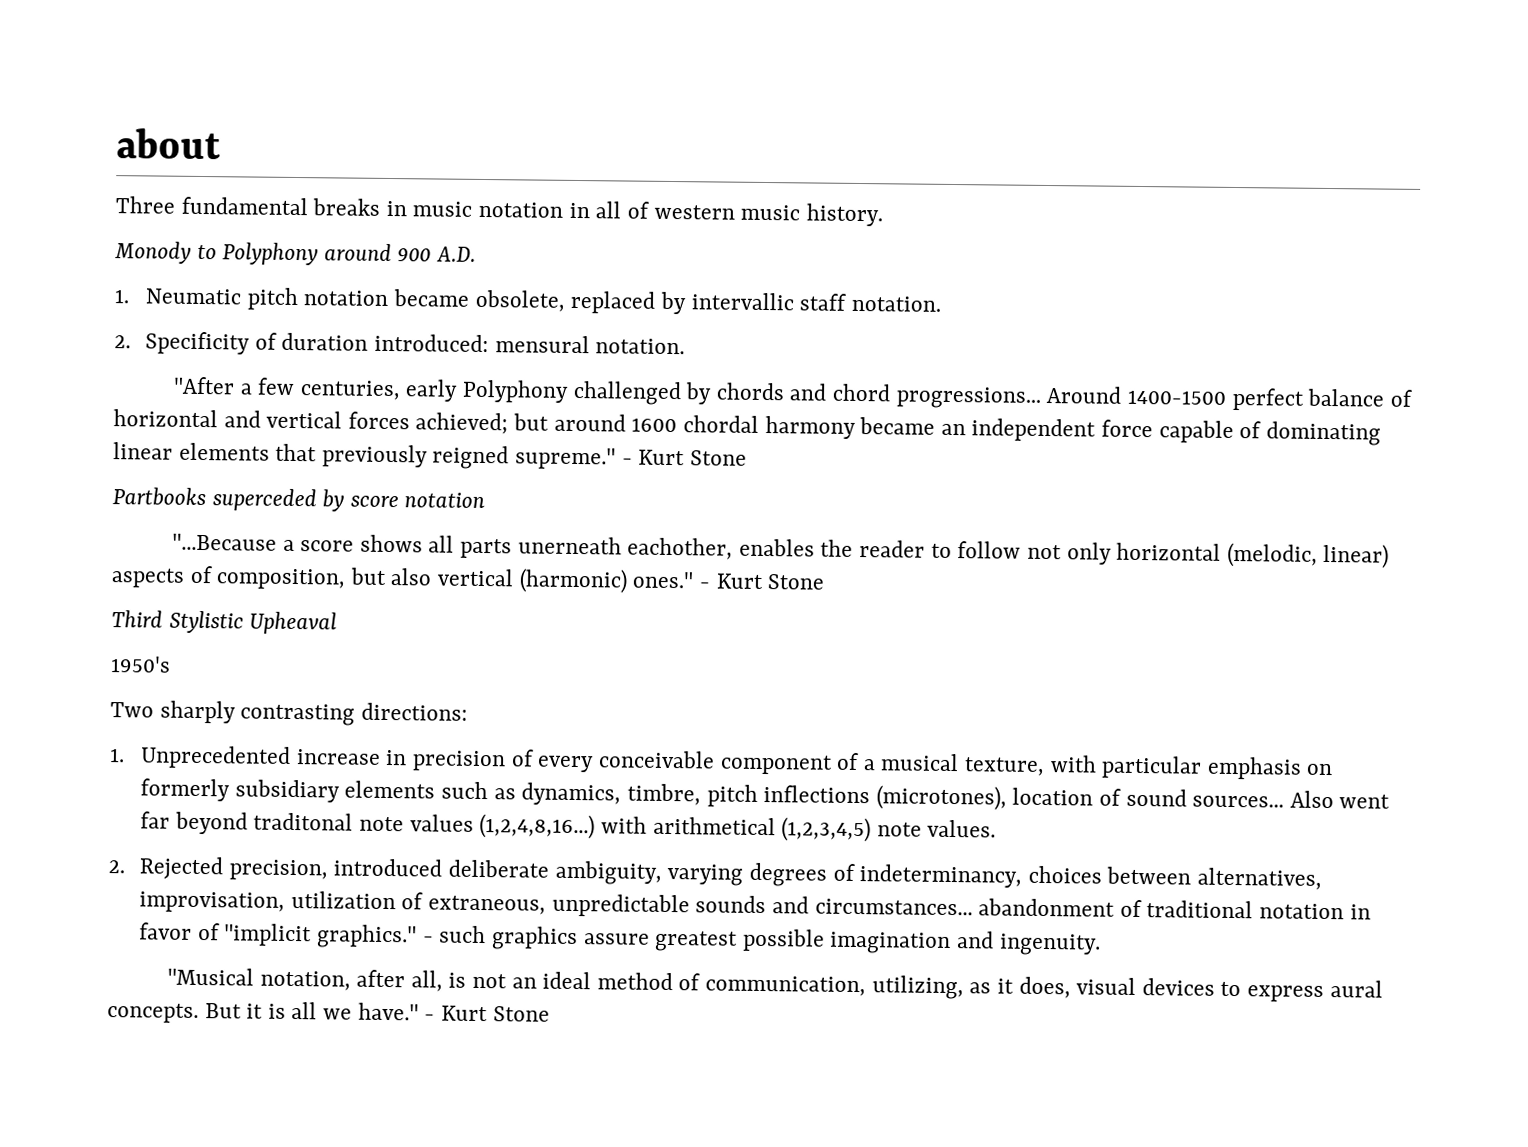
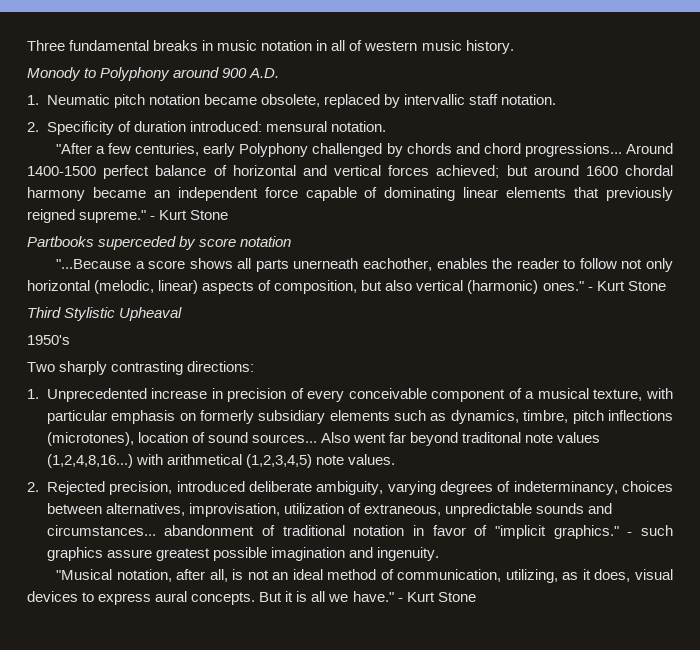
- about

